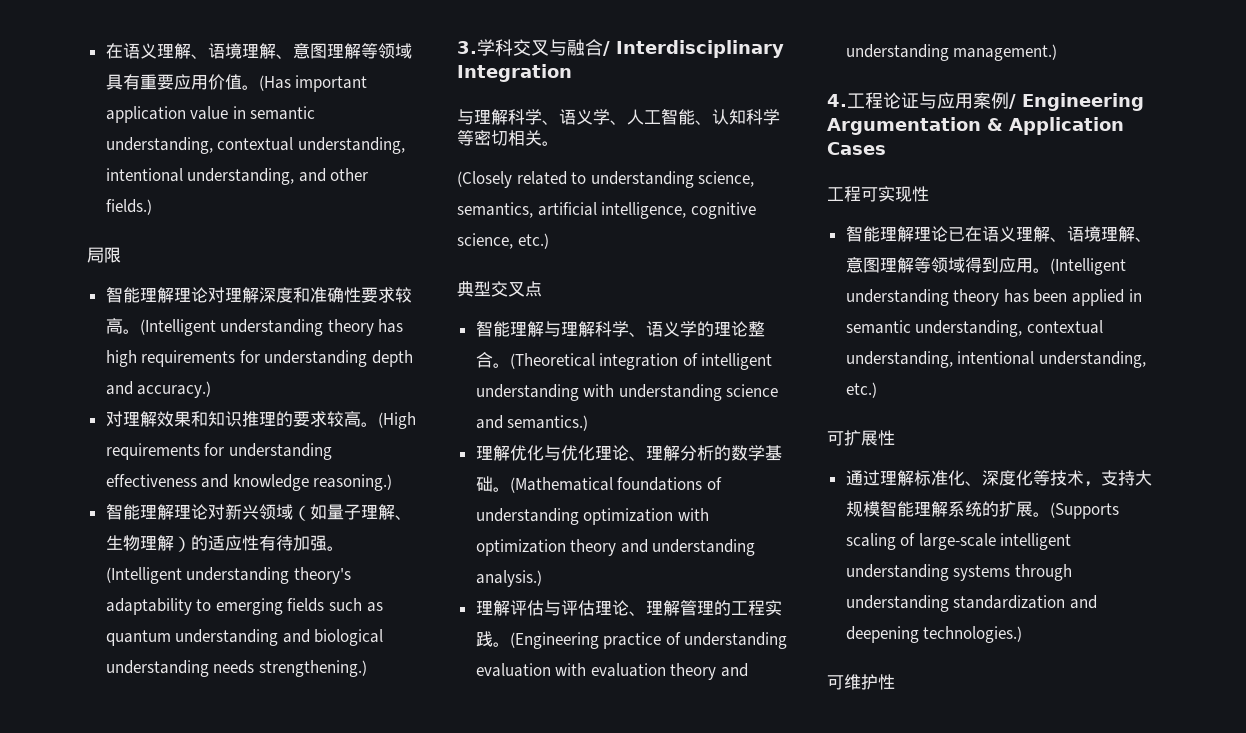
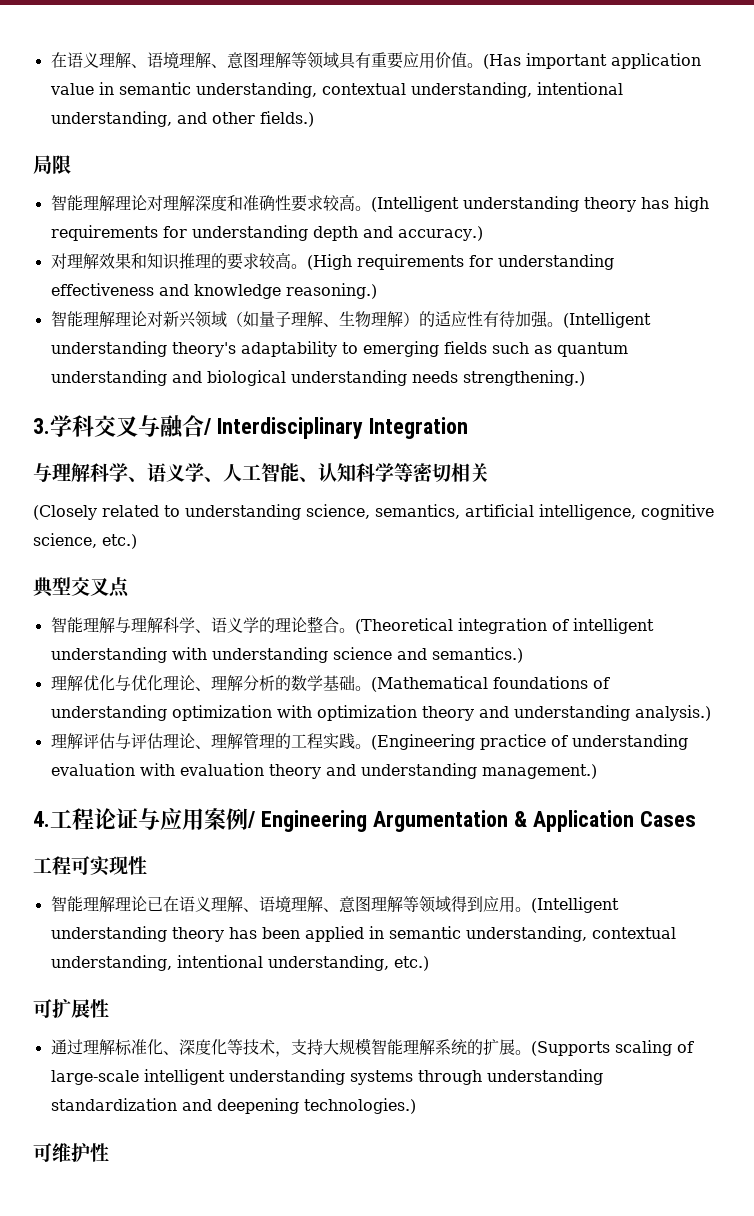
- 与理解科学、语义学、人工智能、认知科学等密切相关。
+ 与理解科学、语义学、人工智能、认知科学等密切相关

